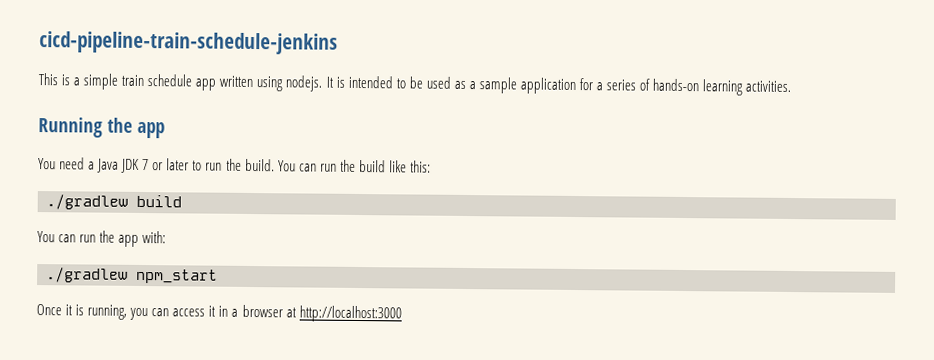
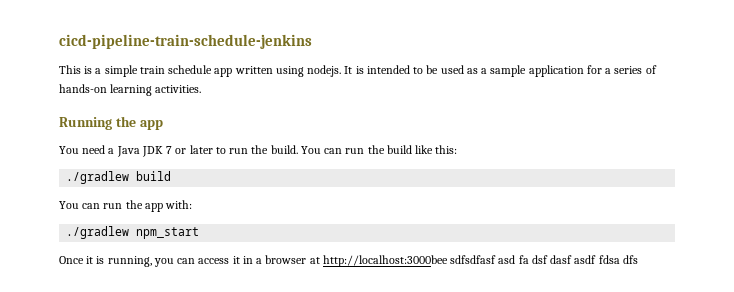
- Once it is running, you can access it in a browser at http://localhost:3000
+ Once it is running, you can access it in a browser at http://localhost:3000bee sdfsdfasf asd fa dsf dasf asdf fdsa dfs

